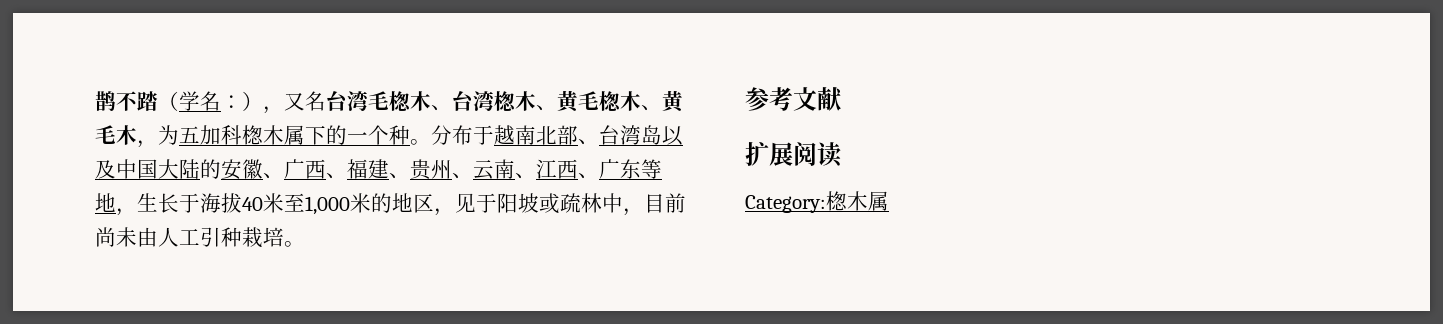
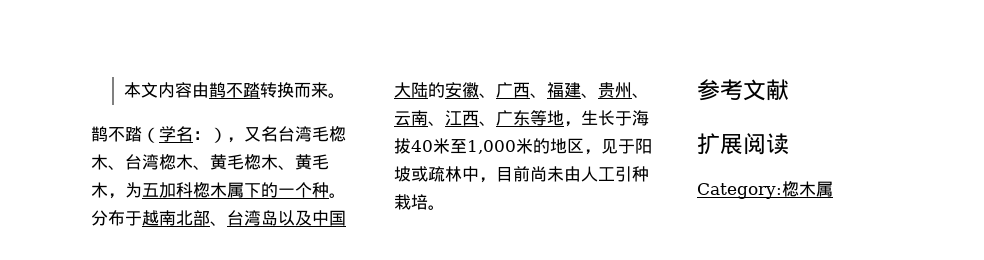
+ 本文内容由鹊不踏转换而来。

